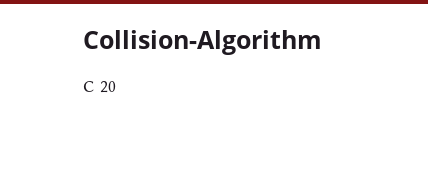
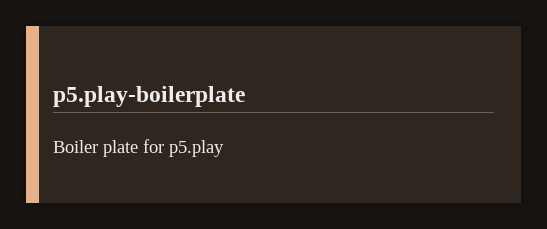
- Collision-Algorithm
- C 20
+ p5.play-boilerplate
+ Boiler plate for p5.play

